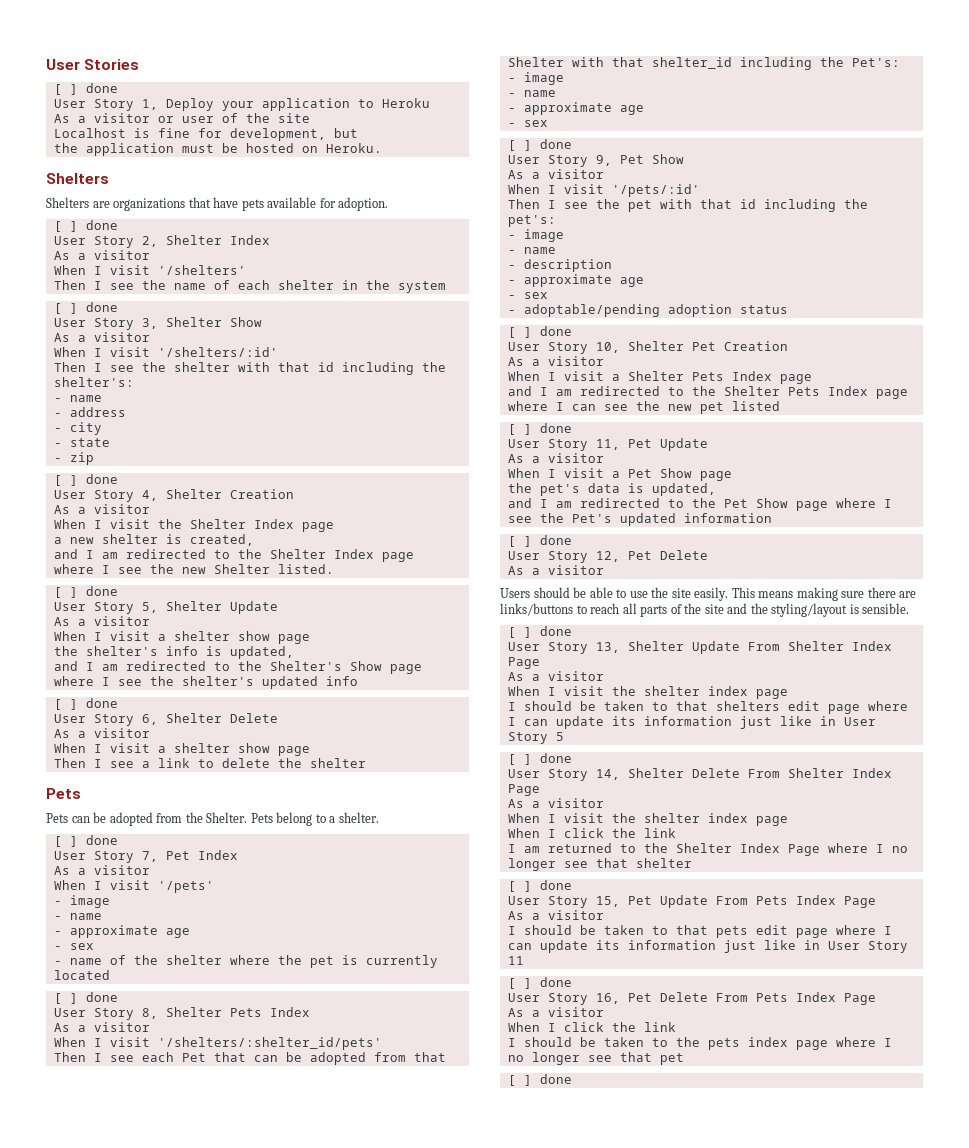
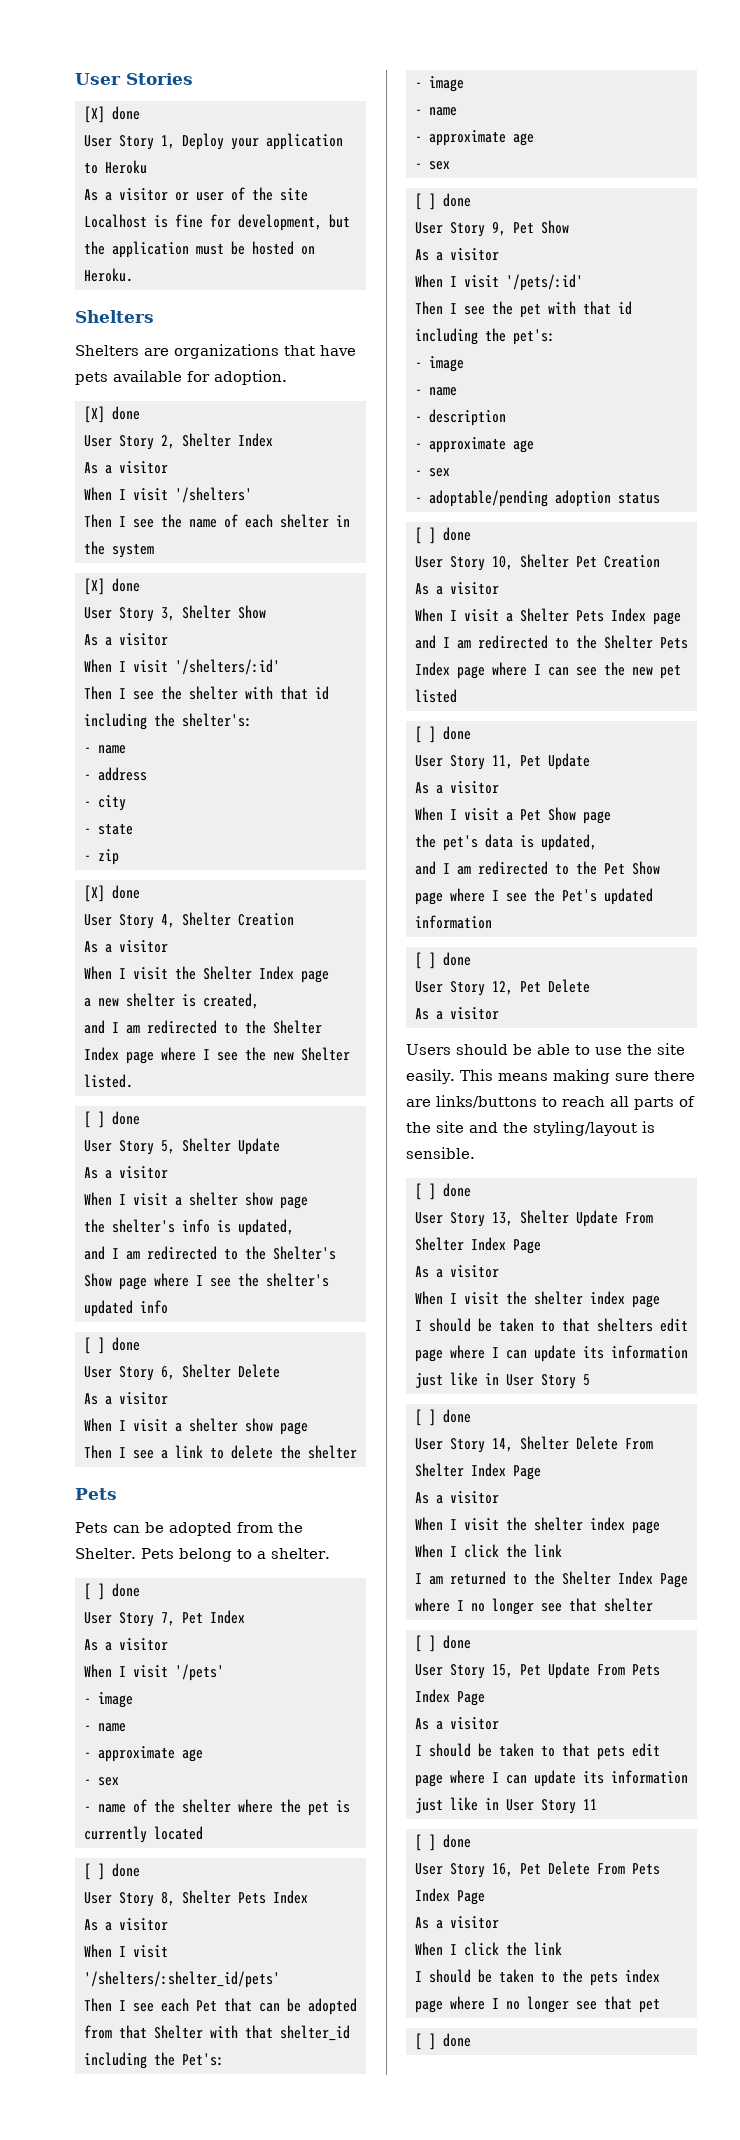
  User Stories
- [ ] done
+ [X] done
  Shelters are organizations that have pets available for adoption.
- [ ] done
+ [X] done
  Then I see the name of each shelter in the system
- [ ] done
+ [X] done
  - zip
- [ ] done
+ [X] done

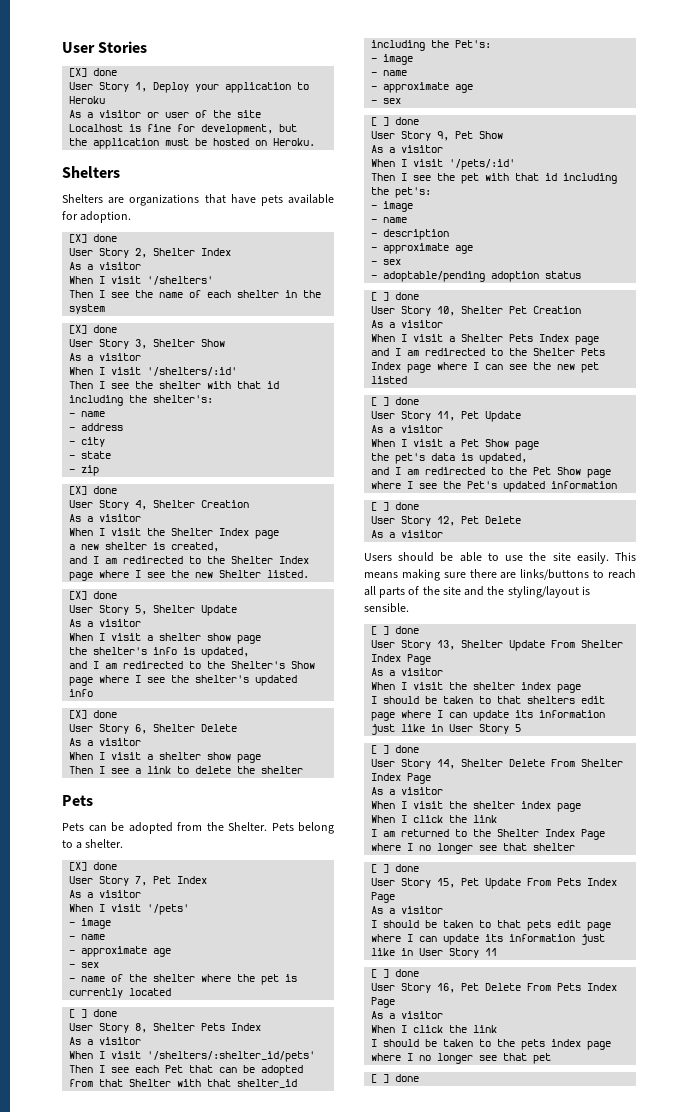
  and I am redirected to the Shelter Index page where I see the new Shelter listed.
- [ ] done
+ [X] done
  and I am redirected to the Shelter's Show page where I see the shelter's updated info
- [ ] done
+ [X] done
  Pets belong to a shelter.
- [ ] done
+ [X] done

